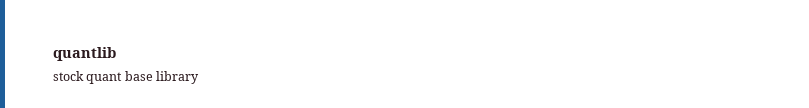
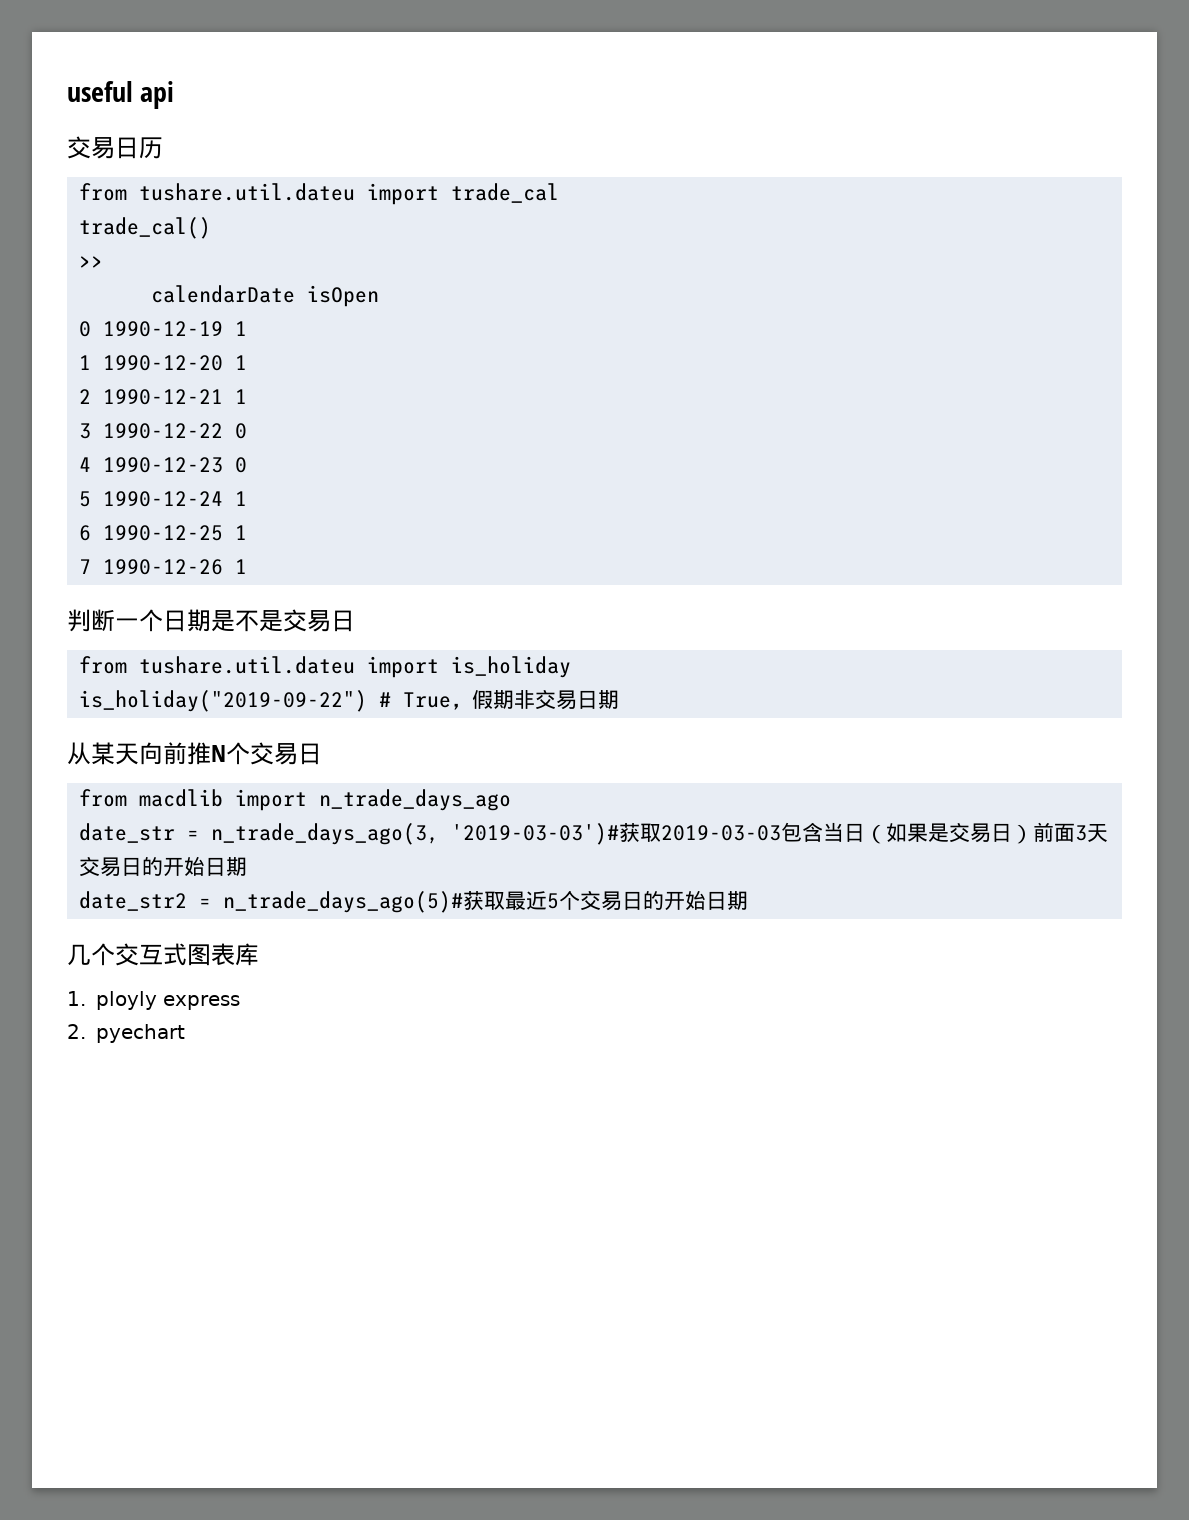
- quantlib
- stock quant base library
+ useful api
+ 交易日历
+ from tushare.util.dateu import trade_cal
+ trade_cal()
+ >>
+ calendarDate isOpen
+ 0 1990-12-19 1
+ 1 1990-12-20 1
+ 2 1990-12-21 1
+ 3 1990-12-22 0
+ 4 1990-12-23 0
+ 5 1990-12-24 1
+ 6 1990-12-25 1
+ 7 1990-12-26 1
+ 判断一个日期是不是交易日
+ from tushare.util.dateu import is_holiday
+ is_holiday("2019-09-22") # True，假期非交易日期
+ 从某天向前推N个交易日
+ from macdlib import n_trade_days_ago
+ date_str = n_trade_days_ago(3, '2019-03-03')#获取2019-03-03包含当日（如果是交易日）前面3天交易日的开始日期
+ date_str2 = n_trade_days_ago(5)#获取最近5个交易日的开始日期
+ 几个交互式图表库
+ 1. ployly express
+ 2. pyechart

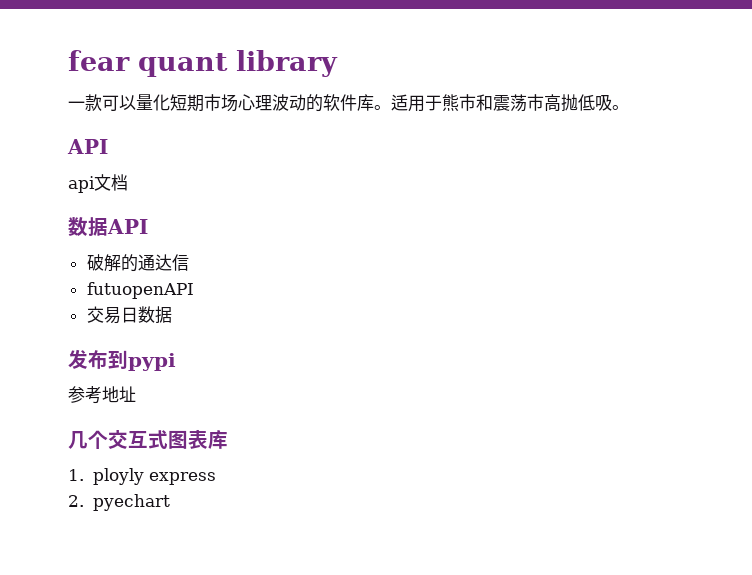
- useful api
- 交易日历
- from tushare.util.dateu import trade_cal
- trade_cal()
- >>
- calendarDate isOpen
- 0 1990-12-19 1
- 1 1990-12-20 1
- 2 1990-12-21 1
- 3 1990-12-22 0
- 4 1990-12-23 0
- 5 1990-12-24 1
- 6 1990-12-25 1
- 7 1990-12-26 1
- 判断一个日期是不是交易日
- from tushare.util.dateu import is_holiday
- is_holiday("2019-09-22") # True，假期非交易日期
- 从某天向前推N个交易日
- from macdlib import n_trade_days_ago
- date_str = n_trade_days_ago(3, '2019-03-03')#获取2019-03-03包含当日（如果是交易日）前面3天交易日的开始日期
- date_str2 = n_trade_days_ago(5)#获取最近5个交易日的开始日期
+ fear quant library
+ 一款可以量化短期市场心理波动的软件库。适用于熊市和震荡市高抛低吸。
+ API
+ api文档
+ 数据API
+ 破解的通达信
+ futuopenAPI
+ 交易日数据
+ 发布到pypi
+ 参考地址

